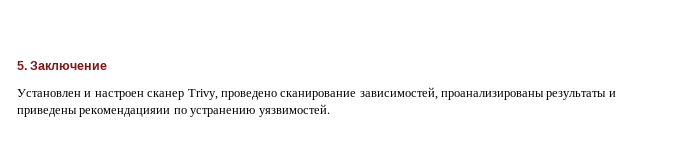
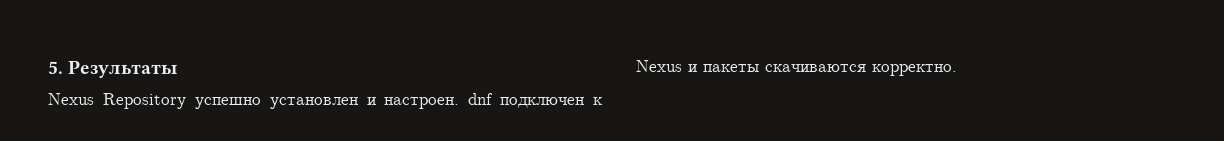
- 5. Заключение
- Установлен и настроен сканер Trivy, проведено сканирование зависимостей, проанализированы результаты и приведены рекомендацияии по устранению уязвимостей.
+ 5. Результаты
+ Nexus Repository успешно установлен и настроен. dnf подключен к Nexus и пакеты скачиваются корректно.

